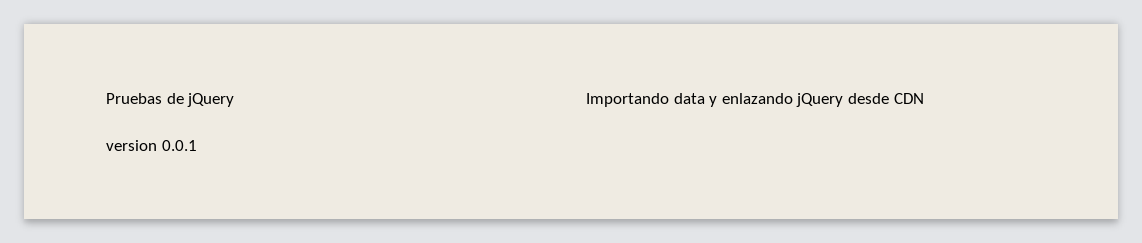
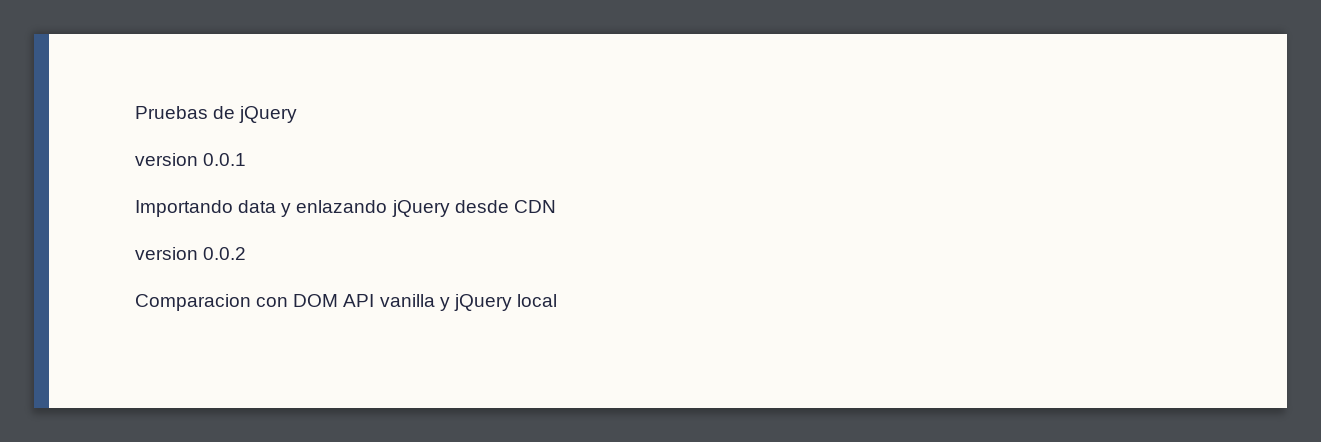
+ version 0.0.2
+ Comparacion con DOM API vanilla y jQuery local

